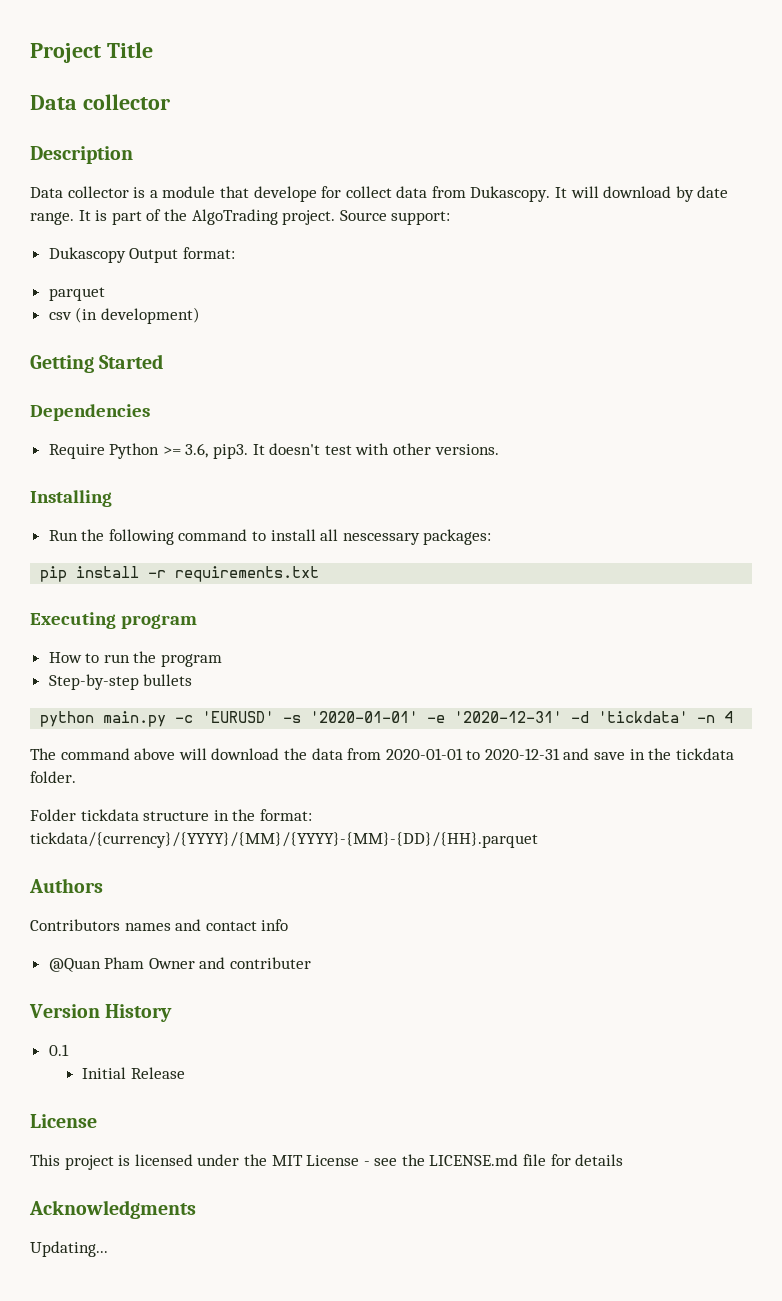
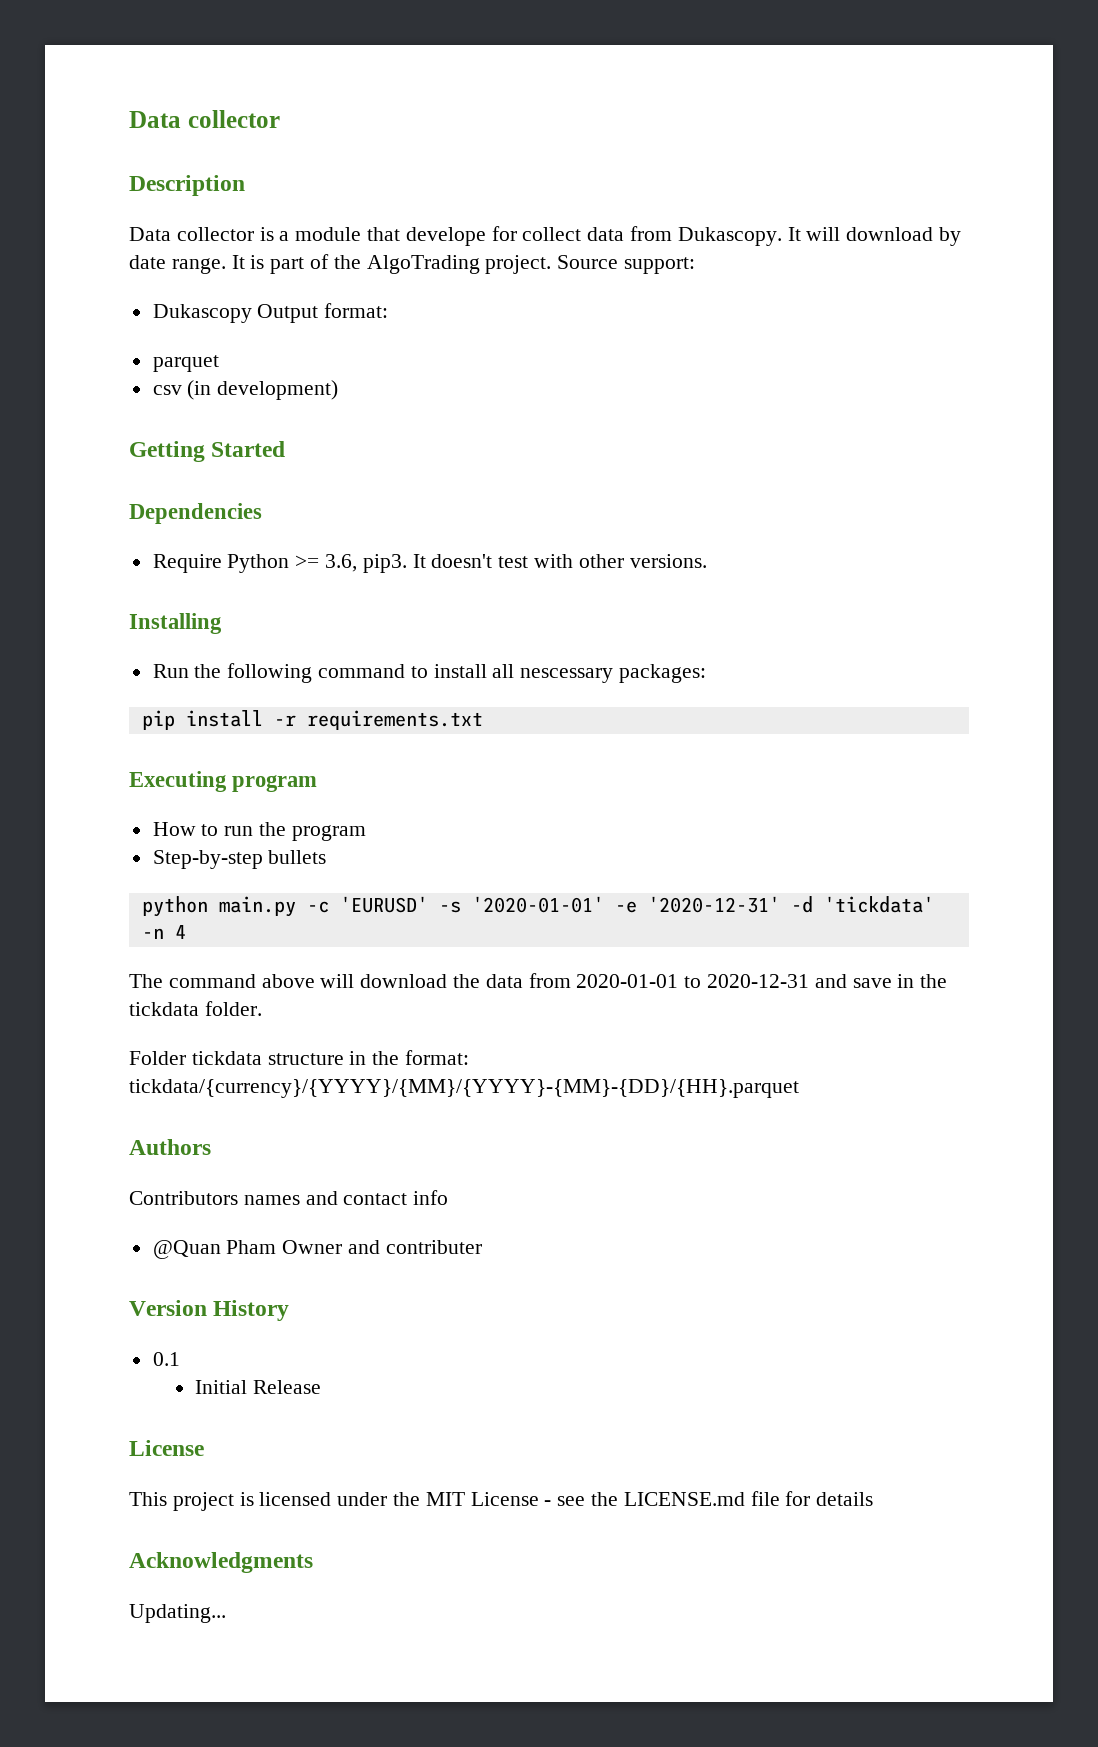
- Project Title

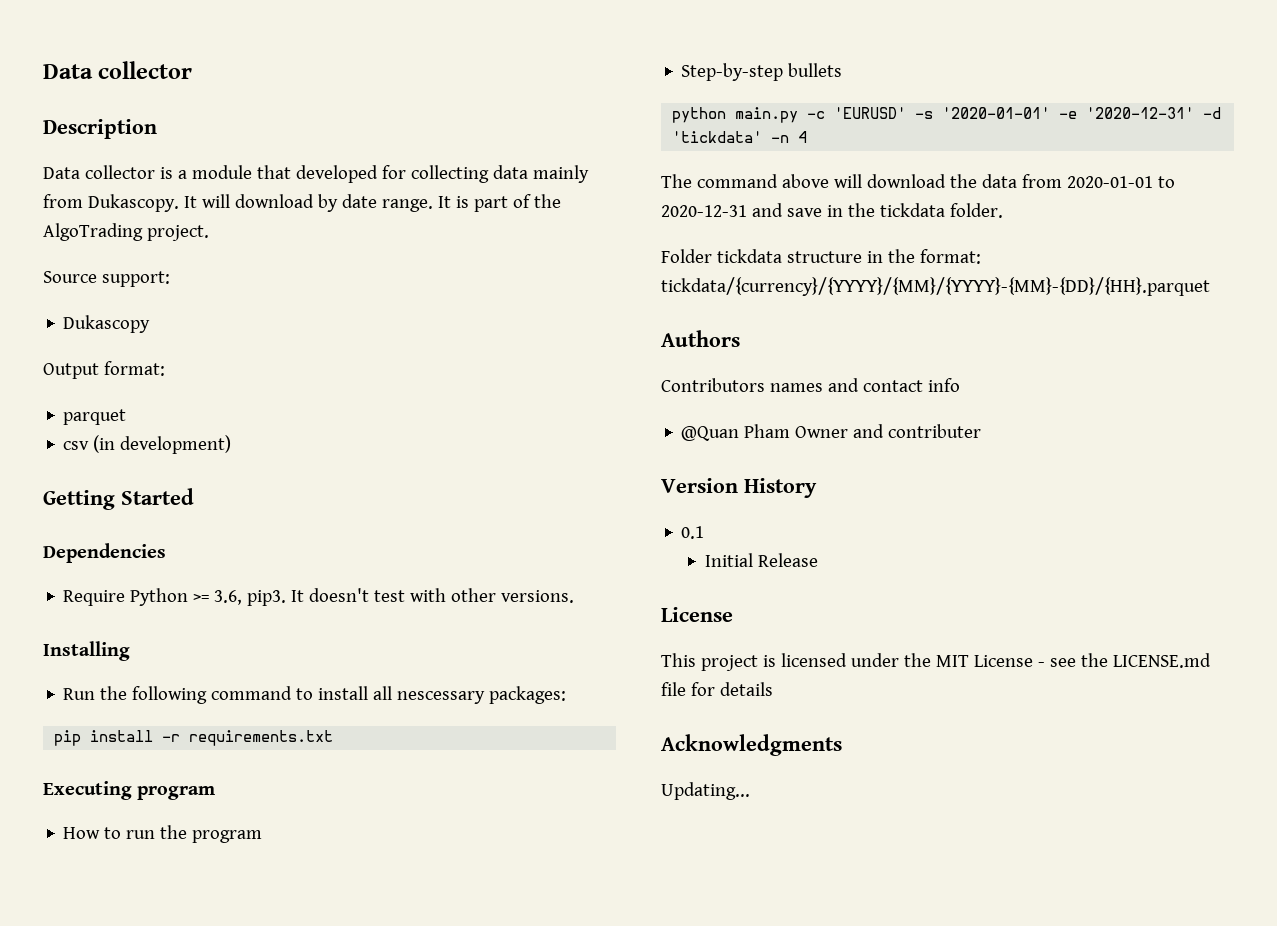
- Data collector is a module that develope for collect data from Dukascopy.
+ Data collector is a module that developed for collecting data mainly from Dukascopy.
- It is part of the AlgoTrading project. Source support:
+ It is part of the AlgoTrading project.
+ Source support:
- Dukascopy Output format:
+ Dukascopy
+ Output format:

